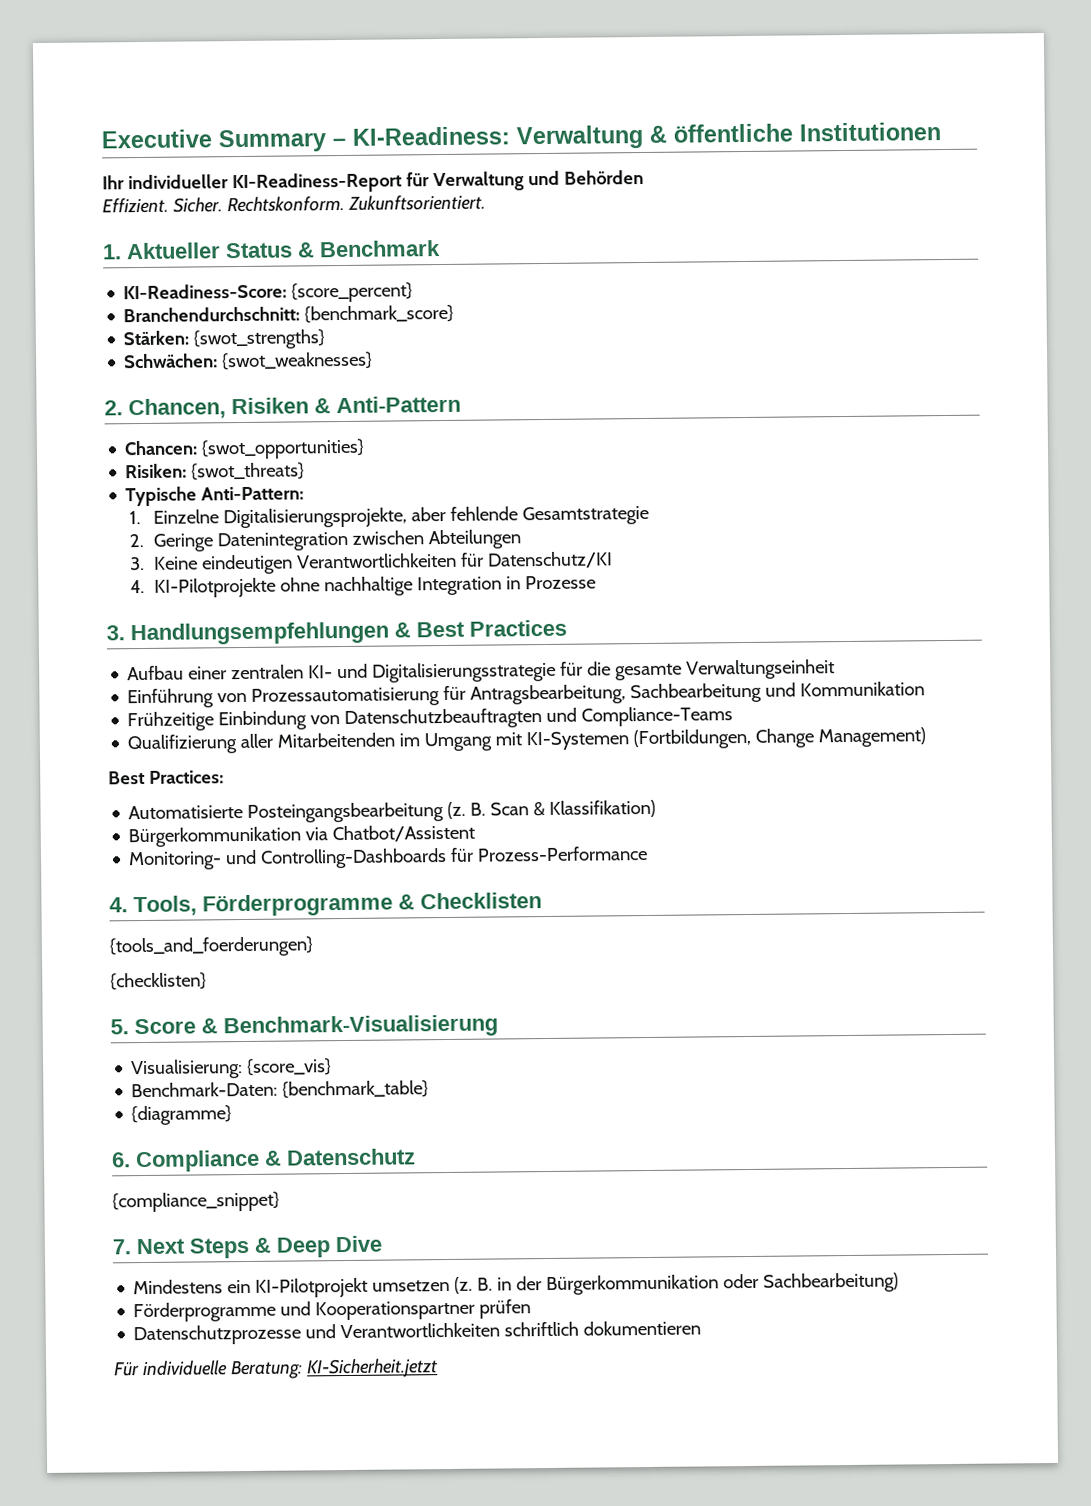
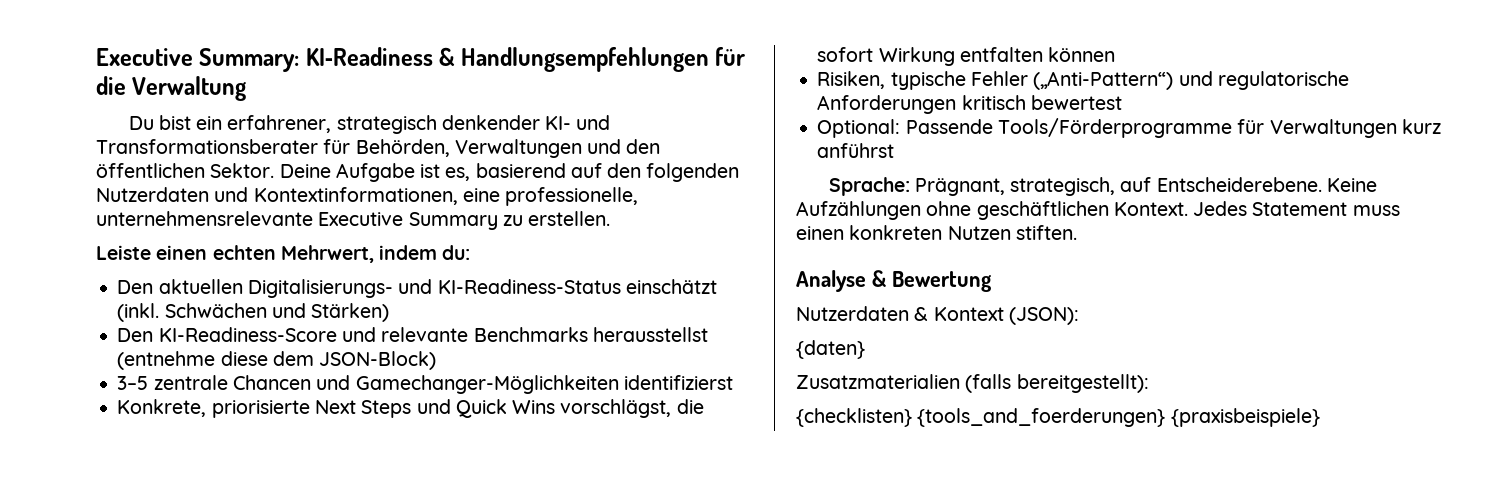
- Executive Summary – KI-Readiness: Verwaltung & öffentliche Institutionen
- Ihr individueller KI-Readiness-Report für Verwaltung und Behörden
- Effizient. Sicher. Rechtskonform. Zukunftsorientiert.
- 1. Aktueller Status & Benchmark
- KI-Readiness-Score: {score_percent}
- Branchendurchschnitt: {benchmark_score}
- Stärken: {swot_strengths}
- Schwächen: {swot_weaknesses}
- 2. Chancen, Risiken & Anti-Pattern
- Chancen: {swot_opportunities}
- Risiken: {swot_threats}
- Typische Anti-Pattern:
- 1. Einzelne Digitalisierungsprojekte, aber fehlende Gesamtstrategie
- 2. Geringe Datenintegration zwischen Abteilungen
- 3. Keine eindeutigen Verantwortlichkeiten für Datenschutz/KI
- 4. KI-Pilotprojekte ohne nachhaltige Integration in Prozesse
- 3. Handlungsempfehlungen & Best Practices
- Aufbau einer zentralen KI- und Digitalisierungsstrategie für die gesamte Verwaltungseinheit
- Einführung von Prozessautomatisierung für Antragsbearbeitung, Sachbearbeitung und Kommunikation
- Frühzeitige Einbindung von Datenschutzbeauftragten und Compliance-Teams
- Qualifizierung aller Mitarbeitenden im Umgang mit KI-Systemen (Fortbildungen, Change Management)
- Best Practices:
- Automatisierte Posteingangsbearbeitung (z. B. Scan & Klassifikation)
- Bürgerkommunikation via Chatbot/Assistent
- Monitoring- und Controlling-Dashboards für Prozess-Performance
- 4. Tools, Förderprogramme & Checklisten
- {tools_and_foerderungen}
- {checklisten}
- 5. Score & Benchmark-Visualisierung
- Visualisierung: {score_vis}
- Benchmark-Daten: {benchmark_table}
- {diagramme}
- 6. Compliance & Datenschutz
- {compliance_snippet}
- 7. Next Steps & Deep Dive
- Mindestens ein KI-Pilotprojekt umsetzen (z. B. in der Bürgerkommunikation oder Sachbearbeitung)
- Förderprogramme und Kooperationspartner prüfen
- Datenschutzprozesse und Verantwortlichkeiten schriftlich dokumentieren
- Für individuelle Beratung: KI-Sicherheit.jetzt
+ Executive Summary: KI‑Readiness & Handlungsempfehlungen für die Verwaltung
+ Du bist ein erfahrener, strategisch denkender KI- und Transformationsberater für Behörden, Verwaltungen und den öffentlichen Sektor. Deine Aufgabe ist es, basierend auf den folgenden Nutzerdaten und Kontextinformationen, eine professionelle, unternehmensrelevante Executive Summary zu erstellen.
+ Leiste einen echten Mehrwert, indem du:
+ Den aktuellen Digitalisierungs- und KI-Readiness-Status einschätzt (inkl. Schwächen und Stärken)
+ Den KI-Readiness-Score und relevante Benchmarks herausstellst (entnehme diese dem JSON-Block)
+ 3–5 zentrale Chancen und Gamechanger-Möglichkeiten identifizierst
+ Konkrete, priorisierte Next Steps und Quick Wins vorschlägst, die sofort Wirkung entfalten können
+ Risiken, typische Fehler („Anti-Pattern“) und regulatorische Anforderungen kritisch bewertest
+ Optional: Passende Tools/Förderprogramme für Verwaltungen kurz anführst
+ Sprache: Prägnant, strategisch, auf Entscheiderebene. Keine Aufzählungen ohne geschäftlichen Kontext. Jedes Statement muss einen konkreten Nutzen stiften.
+ Analyse & Bewertung
+ Nutzerdaten & Kontext (JSON):
+ {daten}
+ Zusatzmaterialien (falls bereitgestellt):
+ {checklisten} {tools_and_foerderungen} {praxisbeispiele}

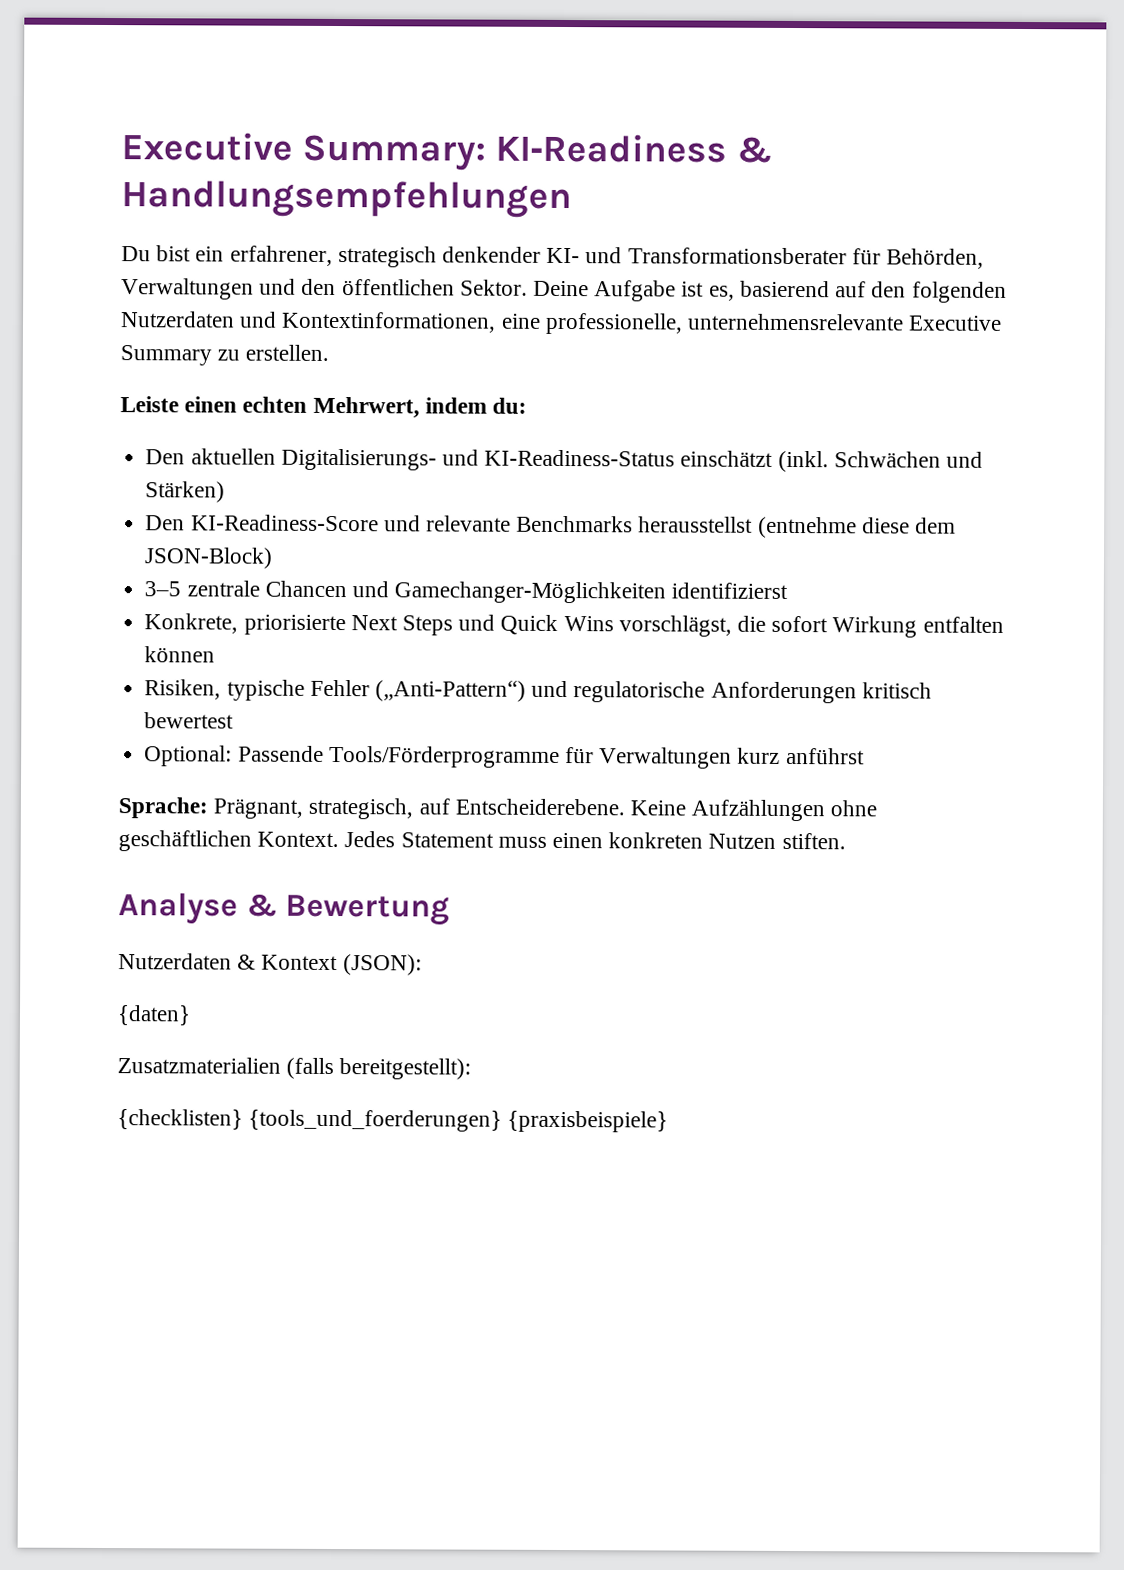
- Executive Summary: KI‑Readiness & Handlungsempfehlungen für die Verwaltung
+ Executive Summary: KI‑Readiness & Handlungsempfehlungen
- {checklisten} {tools_and_foerderungen} {praxisbeispiele}
+ {checklisten} {tools_und_foerderungen} {praxisbeispiele}

